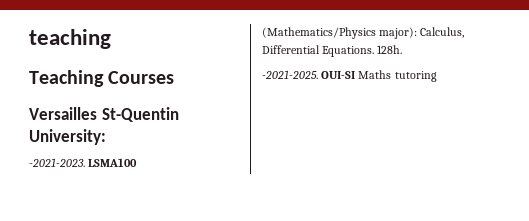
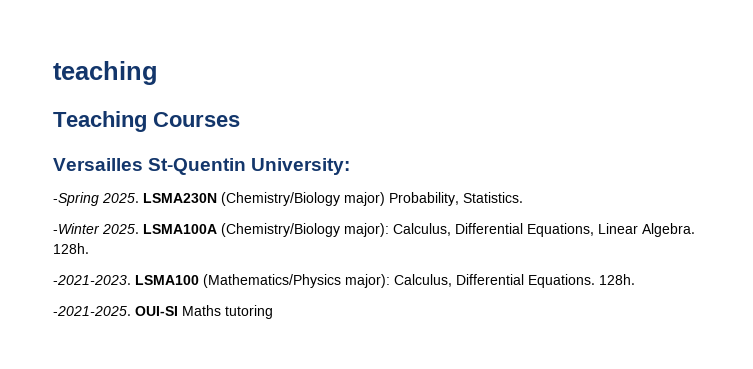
+ -Spring 2025. LSMA230N (Chemistry/Biology major) Probability, Statistics.
+ -Winter 2025. LSMA100A (Chemistry/Biology major): Calculus, Differential Equations, Linear Algebra. 128h.

